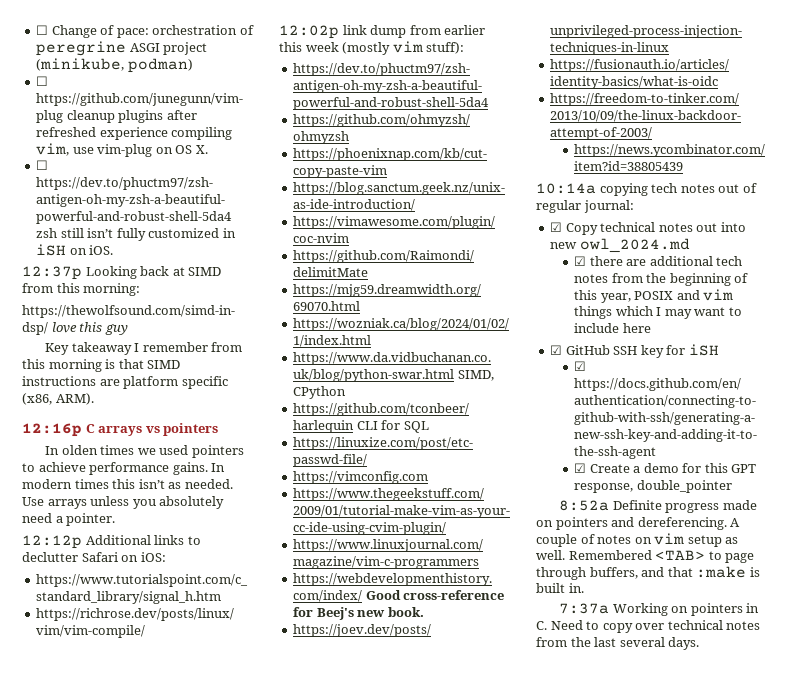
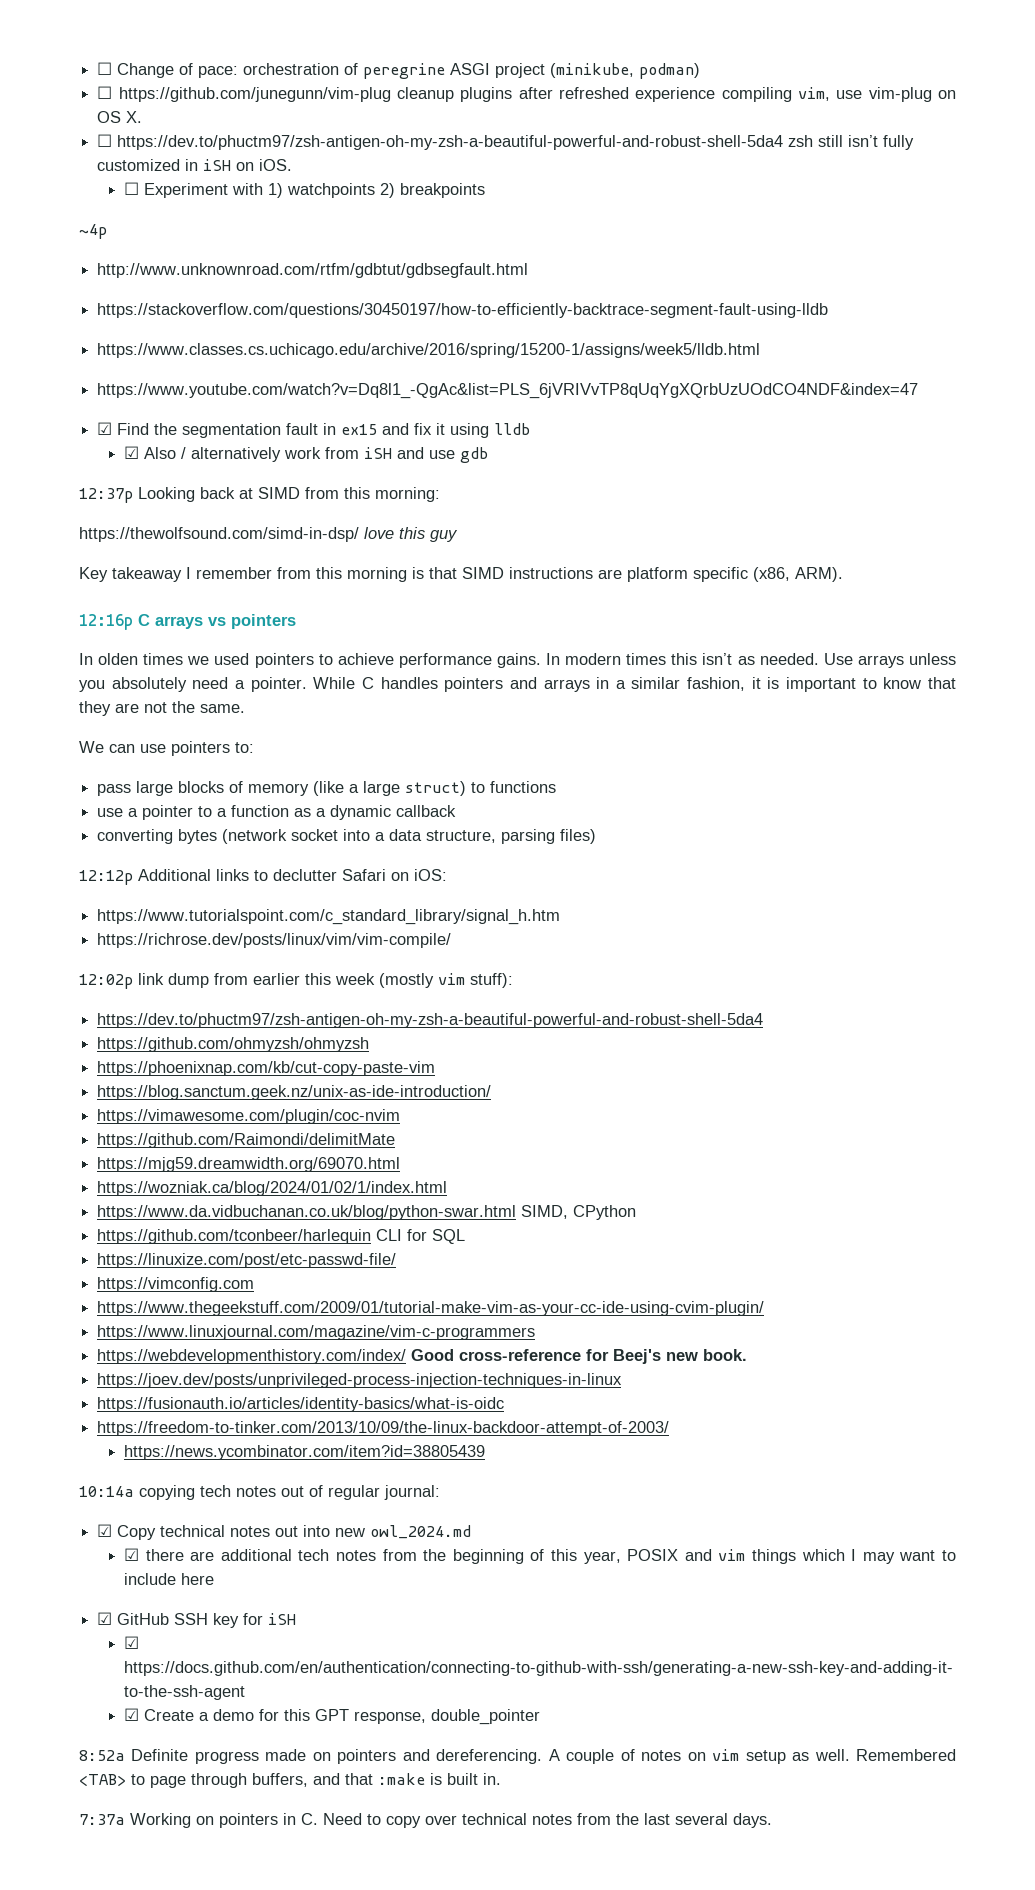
+ ☐ Experiment with 1) watchpoints 2) breakpoints
+ ~4p
+ http://www.unknownroad.com/rtfm/gdbtut/gdbsegfault.html
+ https://stackoverflow.com/questions/30450197/how-to-efficiently-backtrace-segment-fault-using-lldb
+ https://www.classes.cs.uchicago.edu/archive/2016/spring/15200-1/assigns/week5/lldb.html
+ https://www.youtube.com/watch?v=Dq8l1_-QgAc&list=PLS_6jVRIVvTP8qUqYgXQrbUzUOdCO4NDF&index=47
+ ☑ Find the segmentation fault in ex15 and fix it using lldb
+ ☑ Also / alternatively work from iSH and use gdb
+ While C handles pointers and arrays in a similar fashion, it is important to know that they are not the same.
+ We can use pointers to:
+ pass large blocks of memory (like a large struct) to functions
+ use a pointer to a function as a dynamic callback
+ converting bytes (network socket into a data structure, parsing files)

